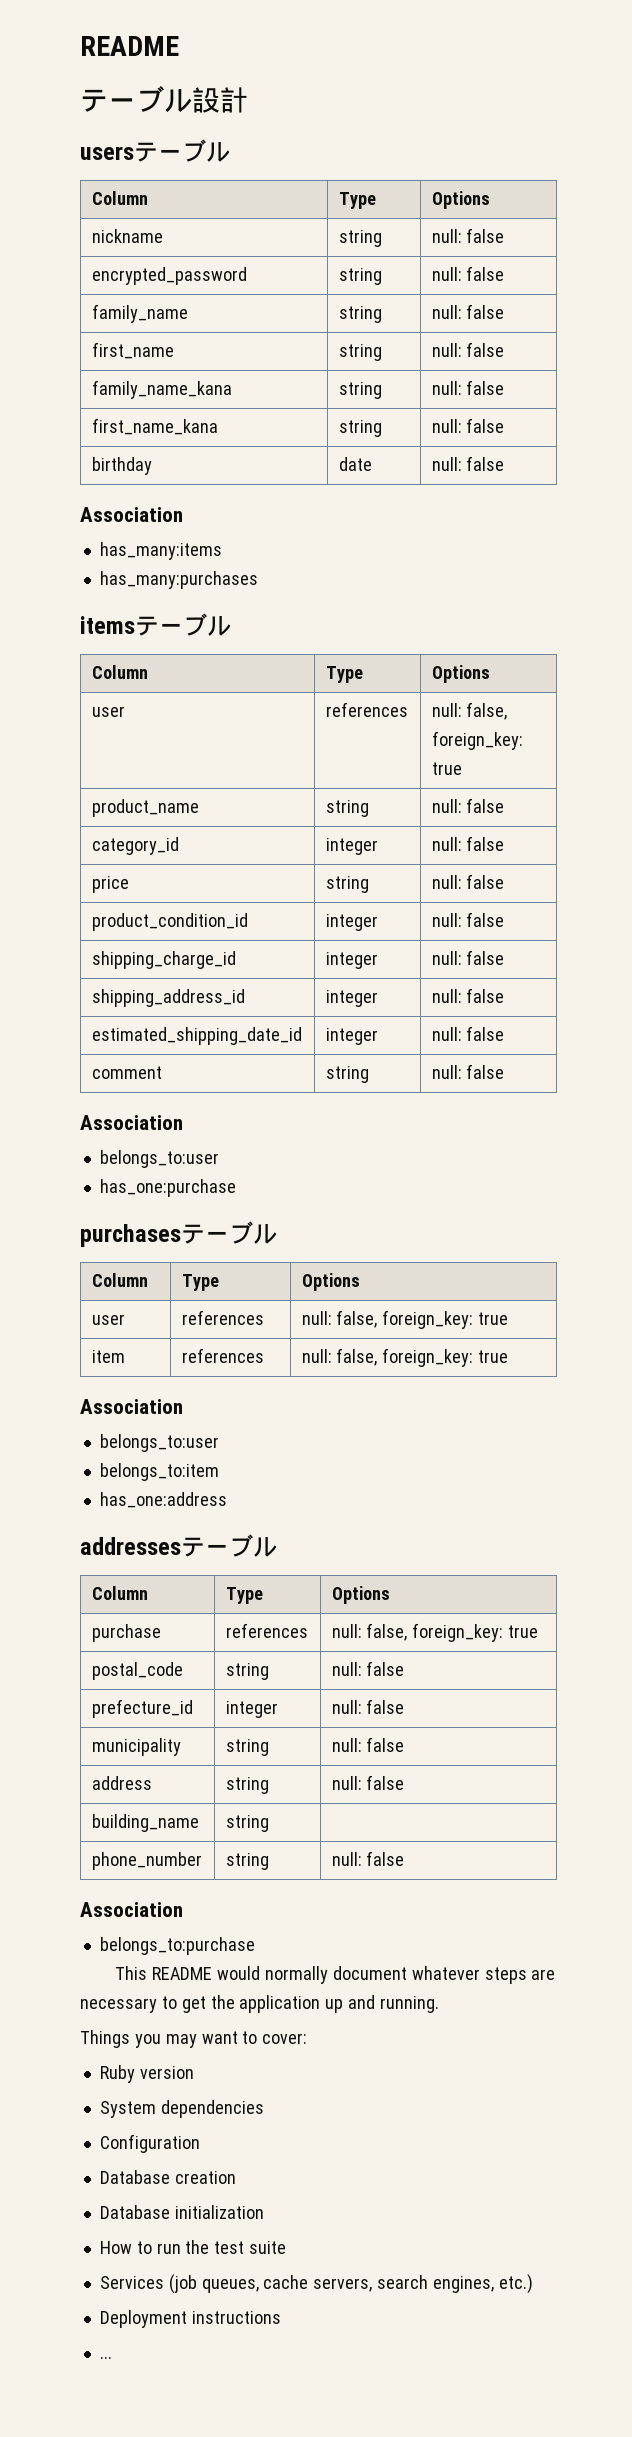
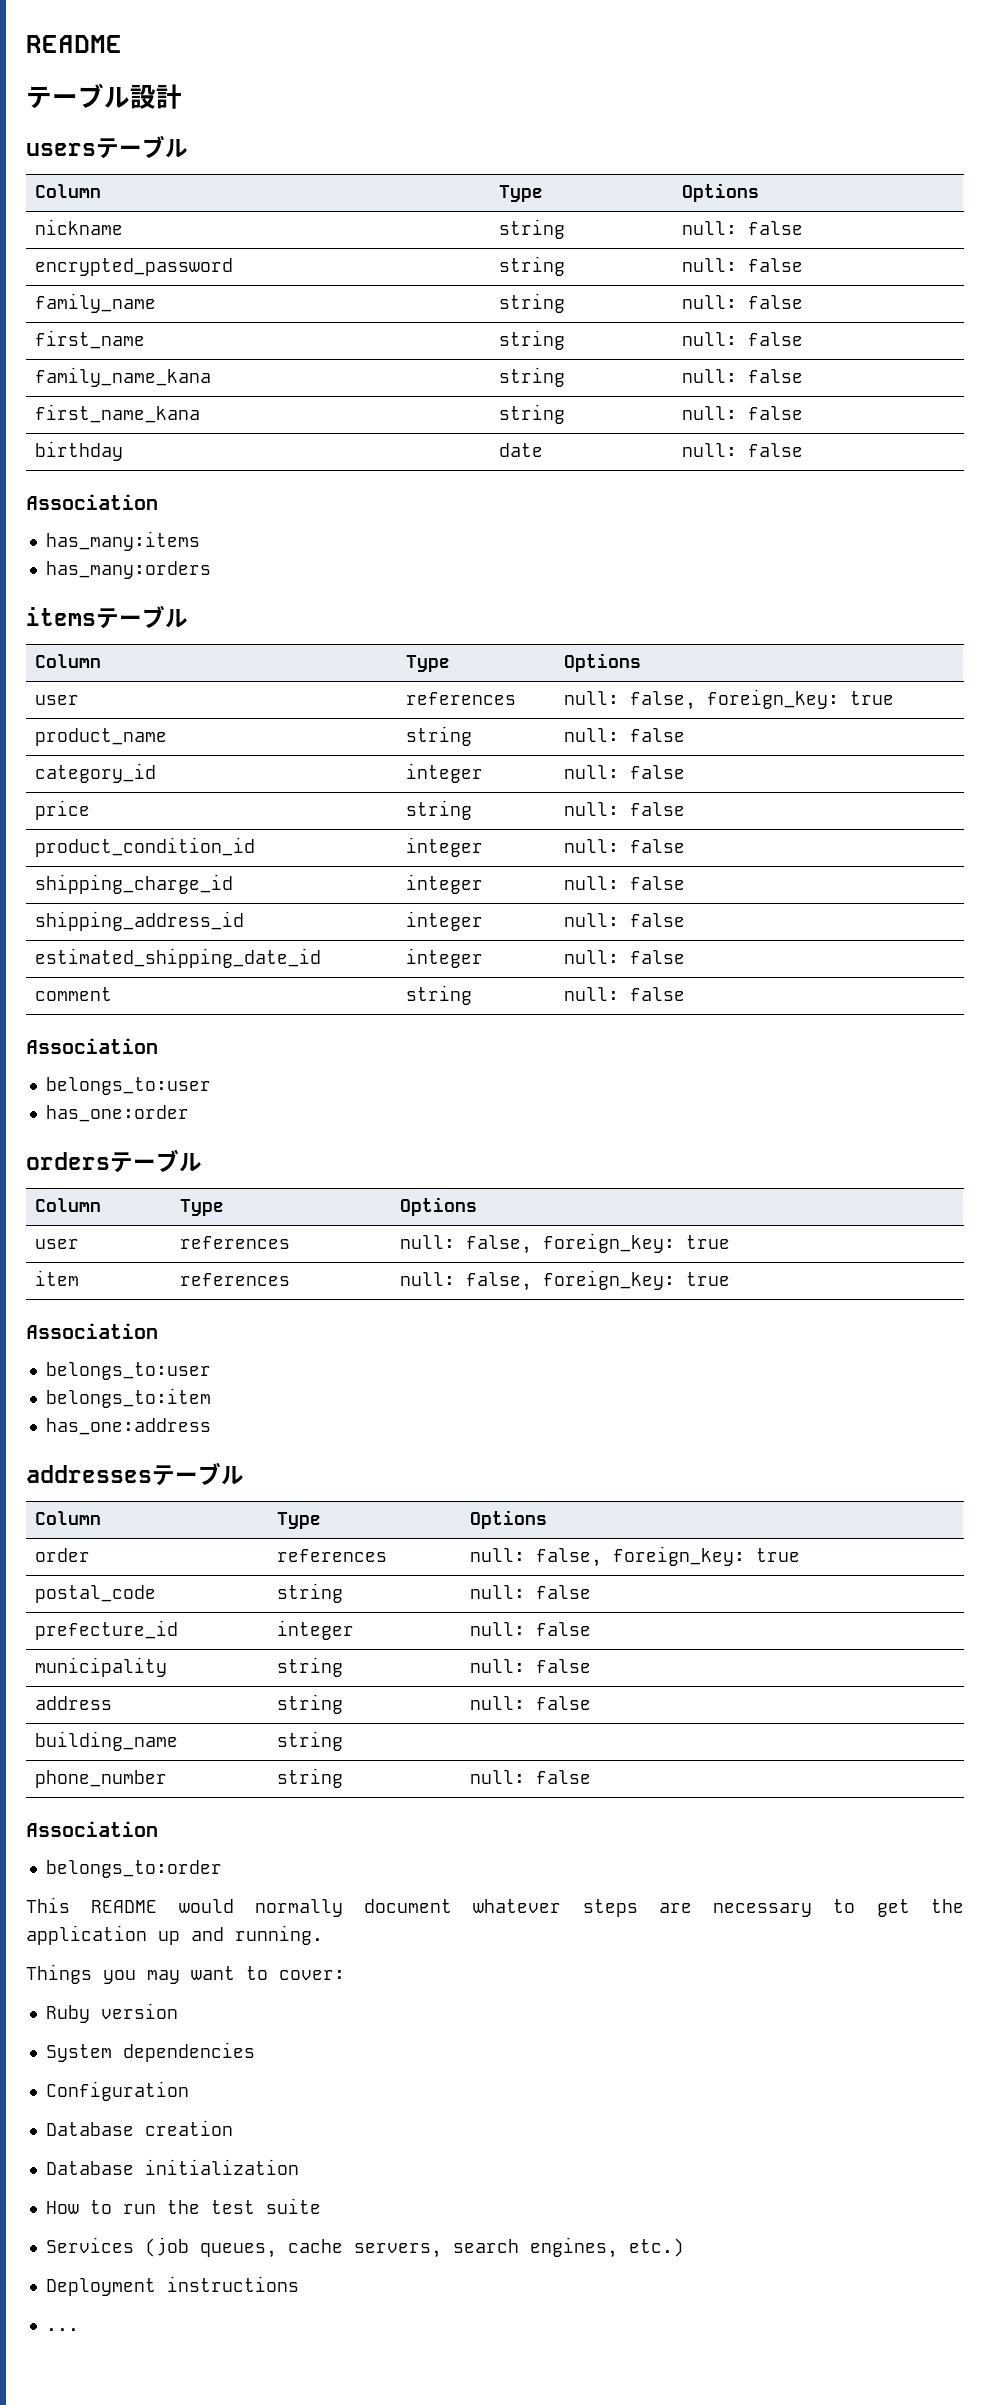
- has_many:purchases
+ has_many:orders
- has_one:purchase
- purchasesテーブル
+ has_one:order
+ ordersテーブル
- purchase | references | null: false, foreign_key: true
+ order | references | null: false, foreign_key: true
- belongs_to:purchase
+ belongs_to:order

